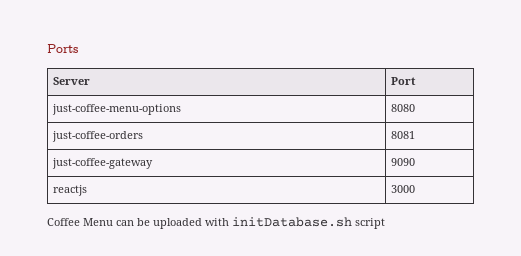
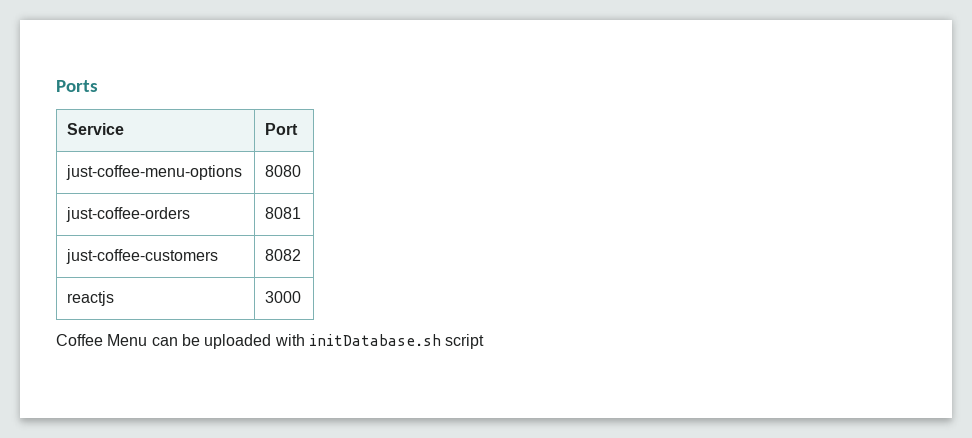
- Server | Port
+ Service | Port
- just-coffee-gateway | 9090
+ just-coffee-customers | 8082

